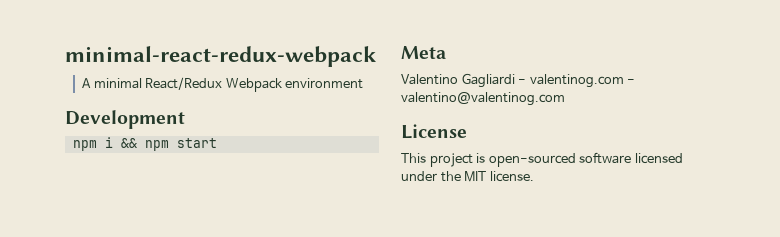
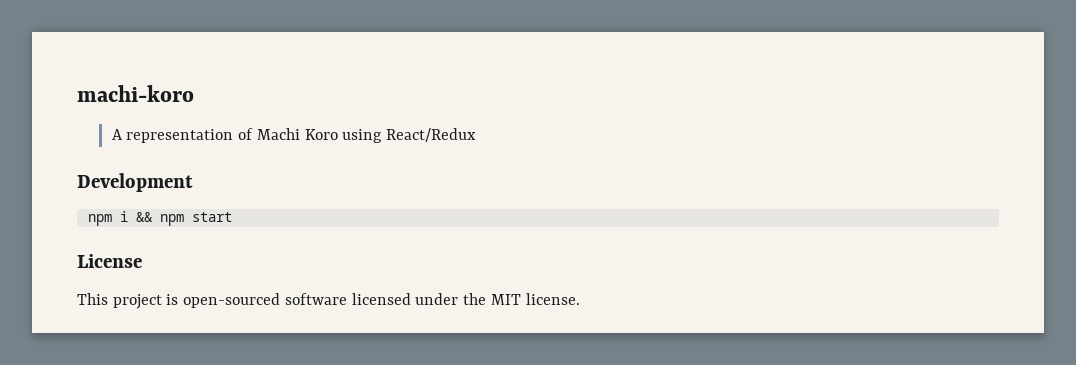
- minimal-react-redux-webpack
+ machi-koro
- A minimal React/Redux Webpack environment
+ A representation of Machi Koro using React/Redux
- Meta
- Valentino Gagliardi - valentinog.com - valentino@valentinog.com

